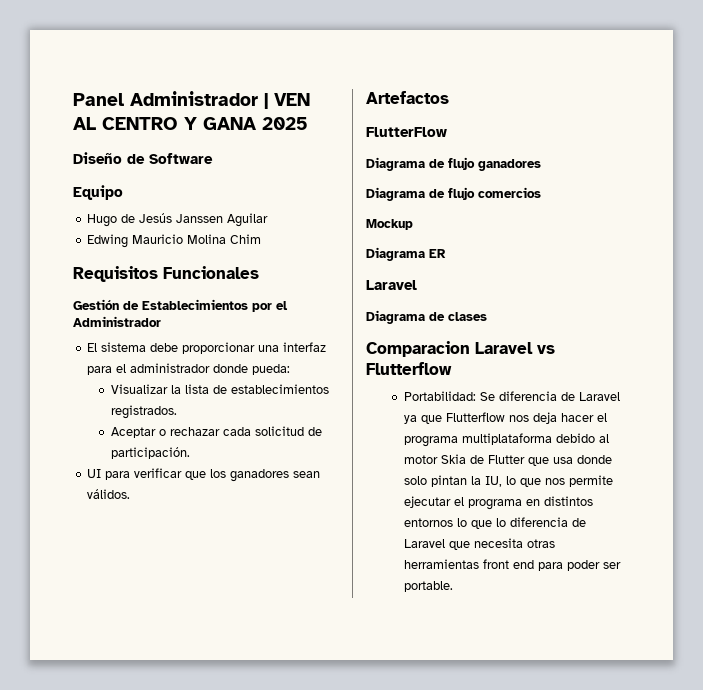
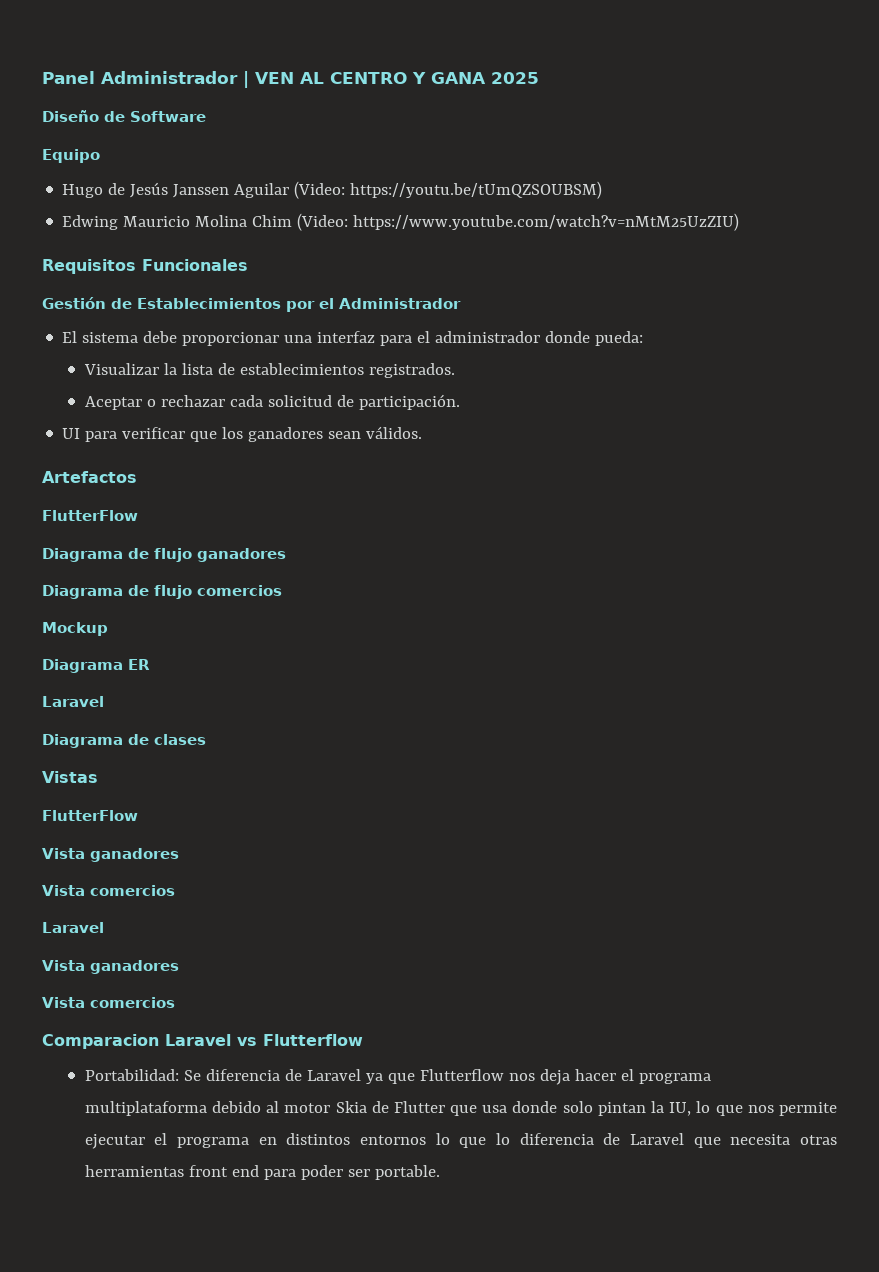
- Hugo de Jesús Janssen Aguilar
+ Hugo de Jesús Janssen Aguilar (Video: https://youtu.be/tUmQZSOUBSM)
- Edwing Mauricio Molina Chim
+ Edwing Mauricio Molina Chim (Video: https://www.youtube.com/watch?v=nMtM25UzZIU)
+ Vistas
+ FlutterFlow
+ Vista ganadores
+ Vista comercios
+ Laravel
+ Vista ganadores
+ Vista comercios

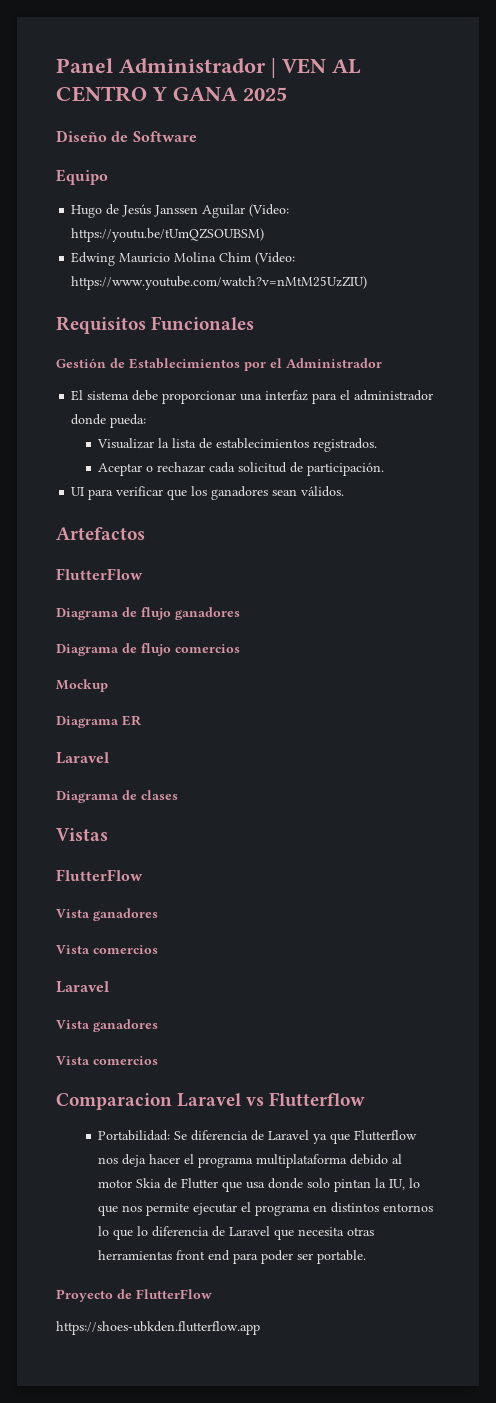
+ Proyecto de FlutterFlow
+ https://shoes-ubkden.flutterflow.app

